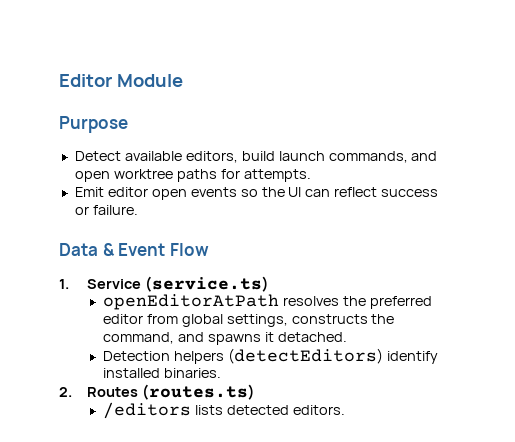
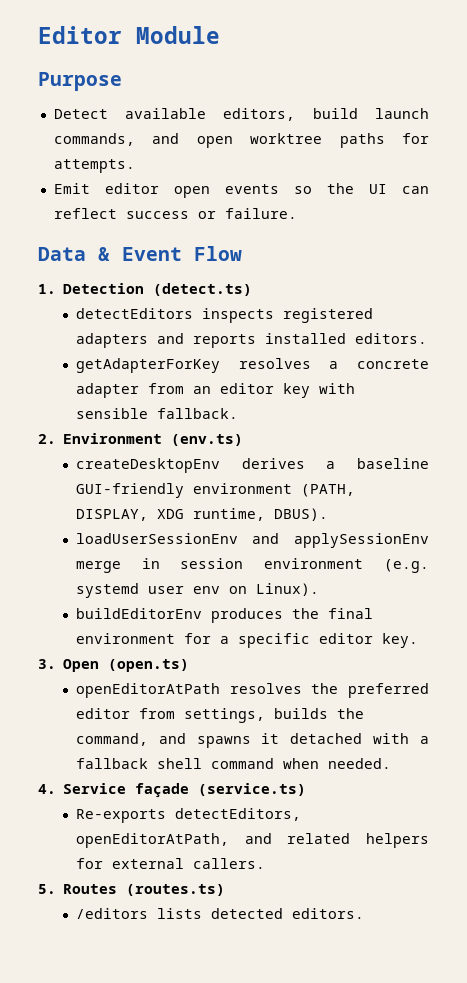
- 1. Service (service.ts)
+ 1. Detection (detect.ts)
+ detectEditors inspects registered adapters and reports installed editors.
+ getAdapterForKey resolves a concrete adapter from an editor key with sensible fallback.
+ 2. Environment (env.ts)
+ createDesktopEnv derives a baseline GUI-friendly environment (PATH, DISPLAY, XDG runtime, DBUS).
+ loadUserSessionEnv and applySessionEnv merge in session environment (e.g. systemd user env on Linux).
+ buildEditorEnv produces the final environment for a specific editor key.
+ 3. Open (open.ts)
- openEditorAtPath resolves the preferred editor from global settings, constructs the command, and spawns it detached.
- Detection helpers (detectEditors) identify installed binaries.
- 2. Routes (routes.ts)
+ openEditorAtPath resolves the preferred editor from settings, builds the command, and spawns it detached with a fallback shell command when needed.
+ 4. Service façade (service.ts)
+ Re-exports detectEditors, openEditorAtPath, and related helpers for external callers.
+ 5. Routes (routes.ts)

